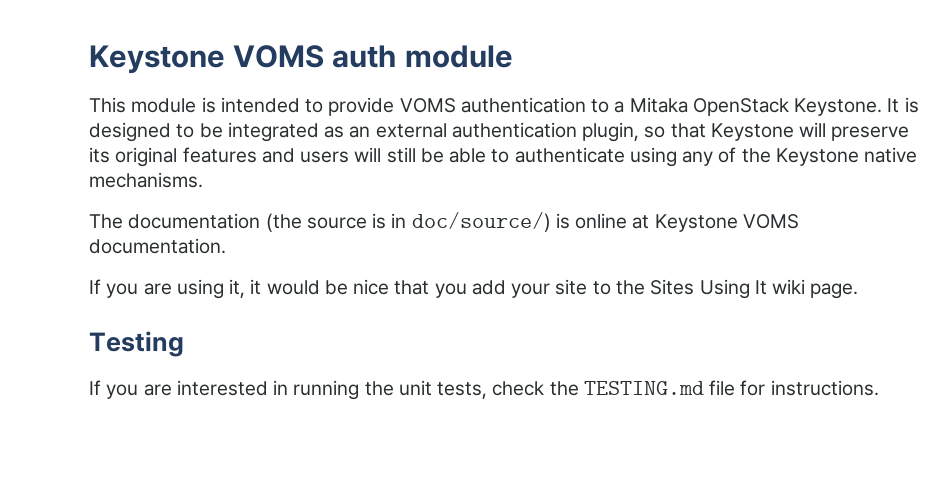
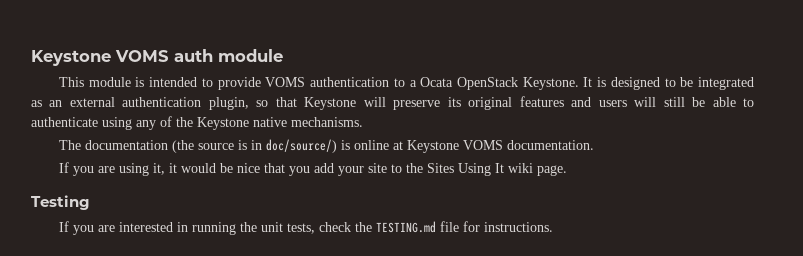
- This module is intended to provide VOMS authentication to a Mitaka OpenStack Keystone.
+ This module is intended to provide VOMS authentication to a Ocata OpenStack Keystone.

